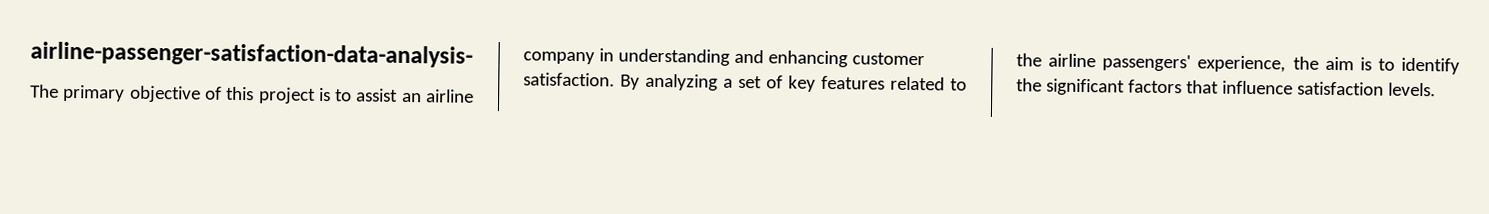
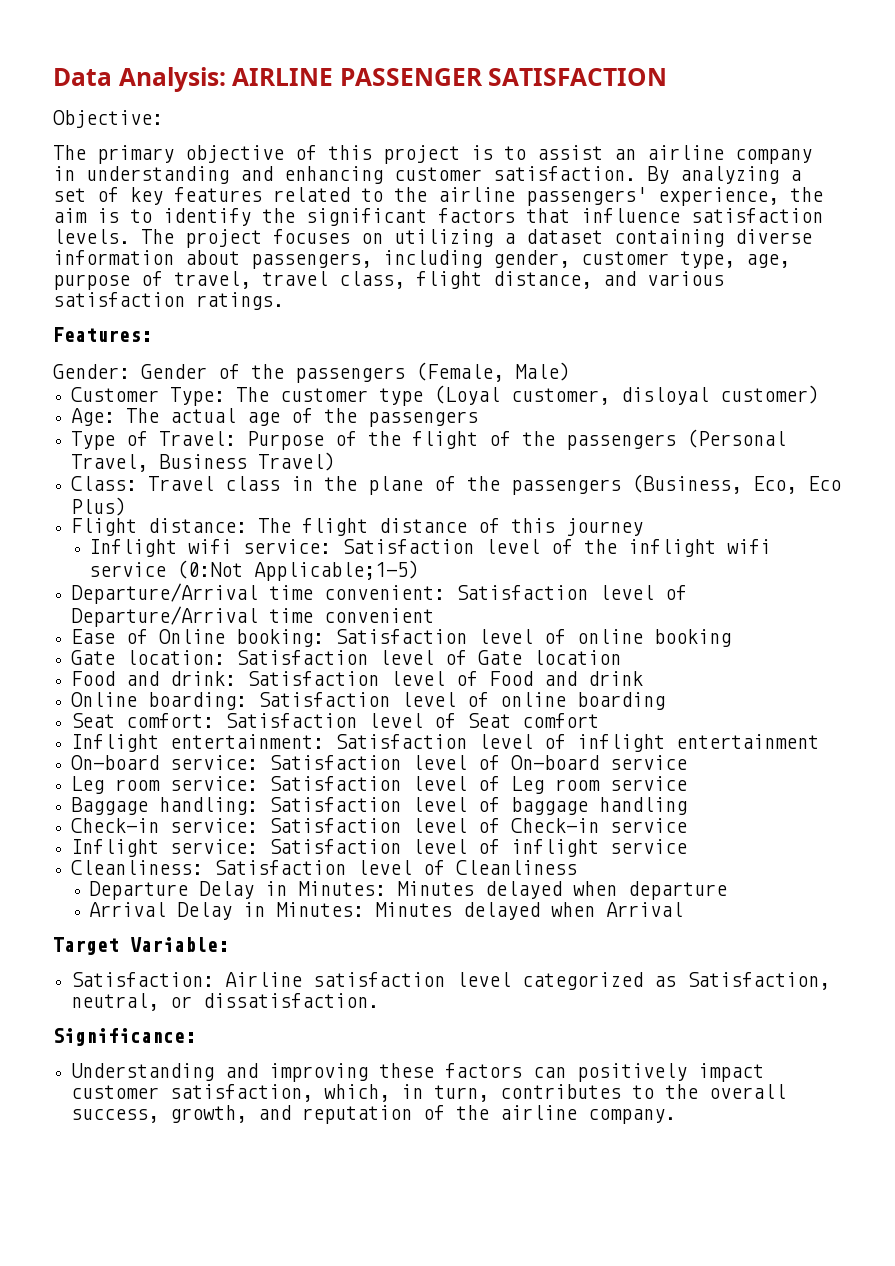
- airline-passenger-satisfaction-data-analysis-
+ Data Analysis: AIRLINE PASSENGER SATISFACTION
+ Objective:
+ The project focuses on utilizing a dataset containing diverse information about passengers, including gender, customer type, age, purpose of travel, travel class, flight distance, and various satisfaction ratings.
+ Features:
+ Gender: Gender of the passengers (Female, Male)
+ Customer Type: The customer type (Loyal customer, disloyal customer)
+ Age: The actual age of the passengers
+ Type of Travel: Purpose of the flight of the passengers (Personal Travel, Business Travel)
+ Class: Travel class in the plane of the passengers (Business, Eco, Eco Plus)
+ Flight distance: The flight distance of this journey
+ Inflight wifi service: Satisfaction level of the inflight wifi service (0:Not Applicable;1-5)
+ Departure/Arrival time convenient: Satisfaction level of Departure/Arrival time convenient
+ Ease of Online booking: Satisfaction level of online booking
+ Gate location: Satisfaction level of Gate location
+ Food and drink: Satisfaction level of Food and drink
+ Online boarding: Satisfaction level of online boarding
+ Seat comfort: Satisfaction level of Seat comfort
+ Inflight entertainment: Satisfaction level of inflight entertainment
+ On-board service: Satisfaction level of On-board service
+ Leg room service: Satisfaction level of Leg room service
+ Baggage handling: Satisfaction level of baggage handling
+ Check-in service: Satisfaction level of Check-in service
+ Inflight service: Satisfaction level of inflight service
+ Cleanliness: Satisfaction level of Cleanliness
+ Departure Delay in Minutes: Minutes delayed when departure
+ Arrival Delay in Minutes: Minutes delayed when Arrival
+ Target Variable:
+ Satisfaction: Airline satisfaction level categorized as Satisfaction, neutral, or dissatisfaction.
+ Significance:
+ Understanding and improving these factors can positively impact customer satisfaction, which, in turn, contributes to the overall success, growth, and reputation of the airline company.

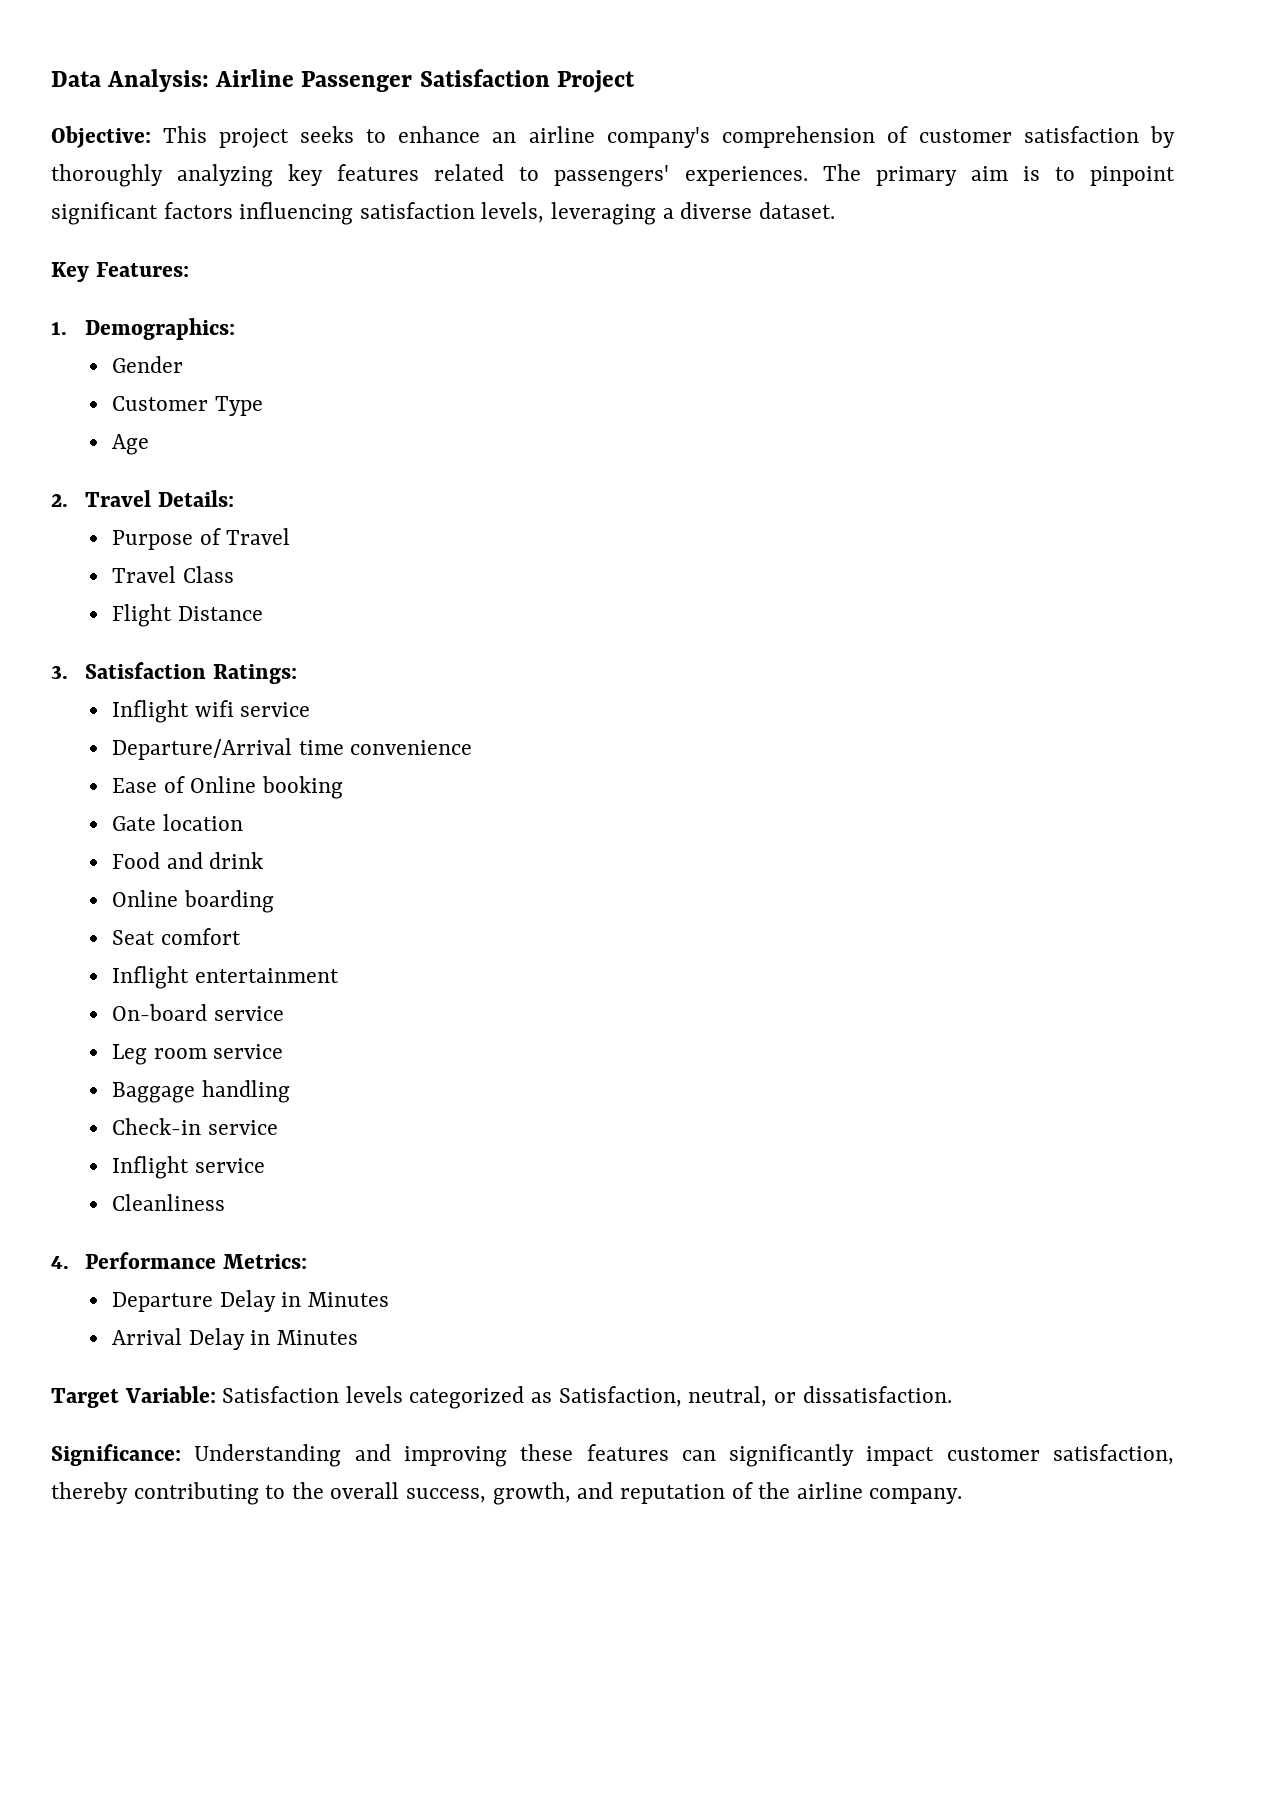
- Data Analysis: AIRLINE PASSENGER SATISFACTION
- Objective:
- The primary objective of this project is to assist an airline company in understanding and enhancing customer satisfaction. By analyzing a set of key features related to the airline passengers' experience, the aim is to identify the significant factors that influence satisfaction levels. The project focuses on utilizing a dataset containing diverse information about passengers, including gender, customer type, age, purpose of travel, travel class, flight distance, and various satisfaction ratings.
- Features:
+ Data Analysis: Airline Passenger Satisfaction Project
+ Objective: This project seeks to enhance an airline company's comprehension of customer satisfaction by thoroughly analyzing key features related to passengers' experiences. The primary aim is to pinpoint significant factors influencing satisfaction levels, leveraging a diverse dataset.
+ Key Features:
- Gender: Gender of the passengers (Female, Male)
- Customer Type: The customer type (Loyal customer, disloyal customer)
- Age: The actual age of the passengers
- Type of Travel: Purpose of the flight of the passengers (Personal Travel, Business Travel)
- Class: Travel class in the plane of the passengers (Business, Eco, Eco Plus)
- Flight distance: The flight distance of this journey
- Inflight wifi service: Satisfaction level of the inflight wifi service (0:Not Applicable;1-5)
- Departure/Arrival time convenient: Satisfaction level of Departure/Arrival time convenient
- Ease of Online booking: Satisfaction level of online booking
- Gate location: Satisfaction level of Gate location
- Food and drink: Satisfaction level of Food and drink
- Online boarding: Satisfaction level of online boarding
- Seat comfort: Satisfaction level of Seat comfort
- Inflight entertainment: Satisfaction level of inflight entertainment
- On-board service: Satisfaction level of On-board service
- Leg room service: Satisfaction level of Leg room service
- Baggage handling: Satisfaction level of baggage handling
- Check-in service: Satisfaction level of Check-in service
- Inflight service: Satisfaction level of inflight service
- Cleanliness: Satisfaction level of Cleanliness
+ 1. Demographics:
+ Gender
+ Customer Type
+ Age
+ 2. Travel Details:
+ Purpose of Travel
+ Travel Class
+ Flight Distance
+ 3. Satisfaction Ratings:
+ Inflight wifi service
+ Departure/Arrival time convenience
+ Ease of Online booking
+ Gate location
+ Food and drink
+ Online boarding
+ Seat comfort
+ Inflight entertainment
+ On-board service
+ Leg room service
+ Baggage handling
+ Check-in service
+ Inflight service
+ Cleanliness
+ 4. Performance Metrics:
- Departure Delay in Minutes: Minutes delayed when departure
+ Departure Delay in Minutes
- Arrival Delay in Minutes: Minutes delayed when Arrival
+ Arrival Delay in Minutes
- Target Variable:
- Satisfaction: Airline satisfaction level categorized as Satisfaction, neutral, or dissatisfaction.
+ Target Variable: Satisfaction levels categorized as Satisfaction, neutral, or dissatisfaction.
- Significance:
- Understanding and improving these factors can positively impact customer satisfaction, which, in turn, contributes to the overall success, growth, and reputation of the airline company.
+ Significance: Understanding and improving these features can significantly impact customer satisfaction, thereby contributing to the overall success, growth, and reputation of the airline company.

